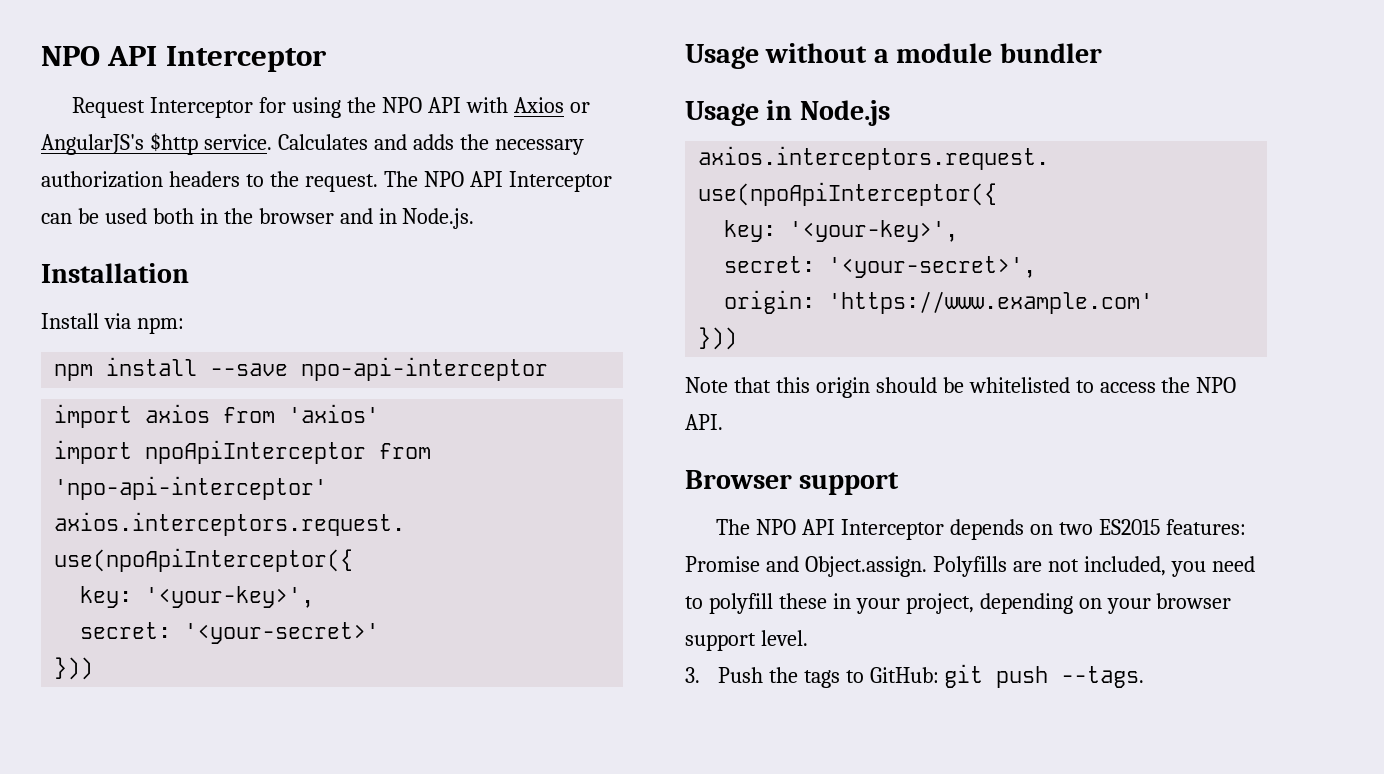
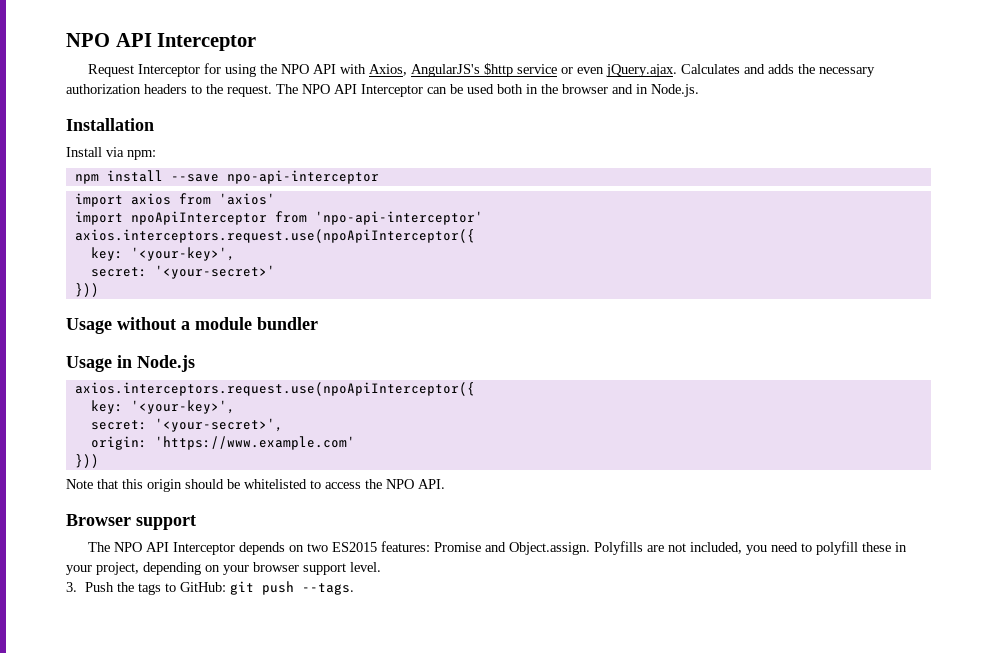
- Request Interceptor for using the NPO API with Axios or AngularJS's $http service. Calculates and adds the necessary authorization headers to the request.
+ Request Interceptor for using the NPO API with Axios, AngularJS's $http service or even jQuery.ajax. Calculates and adds the necessary authorization headers to the request.

